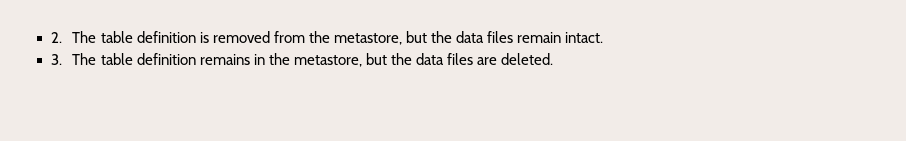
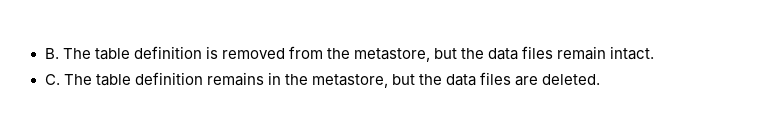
- 2. The table definition is removed from the metastore, but the data files remain intact.
+ B. The table definition is removed from the metastore, but the data files remain intact.
- 3. The table definition remains in the metastore, but the data files are deleted.
+ C. The table definition remains in the metastore, but the data files are deleted.

